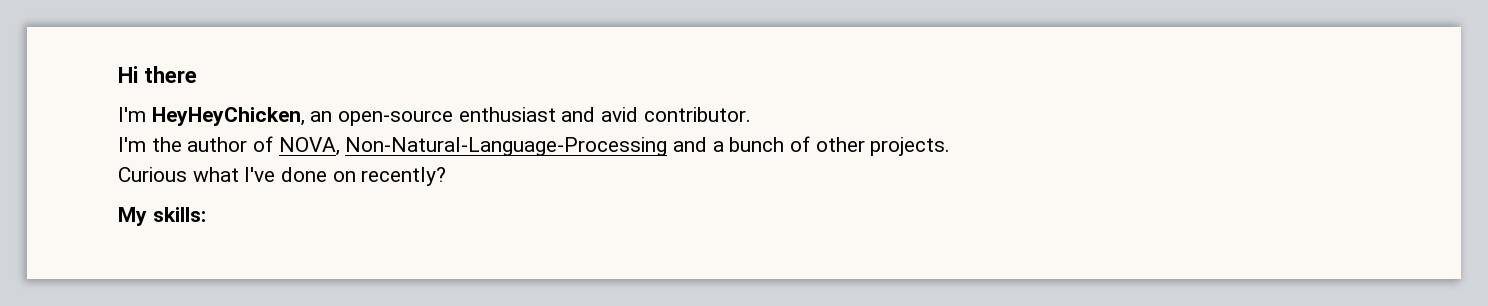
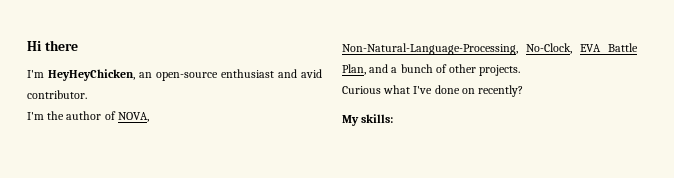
- I'm the author of NOVA, Non-Natural-Language-Processing and a bunch of other projects.
+ I'm the author of NOVA, Non-Natural-Language-Processing, No-Clock, EVA Battle Plan, and a bunch of other projects.

